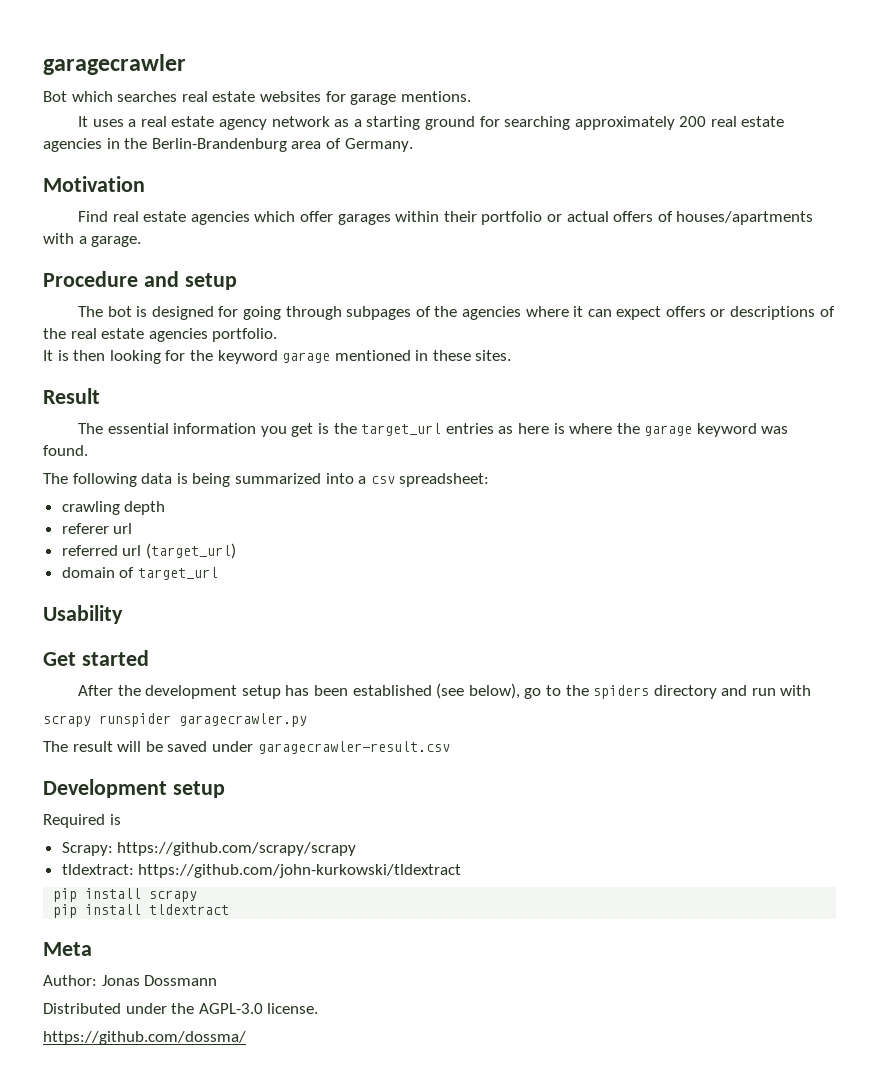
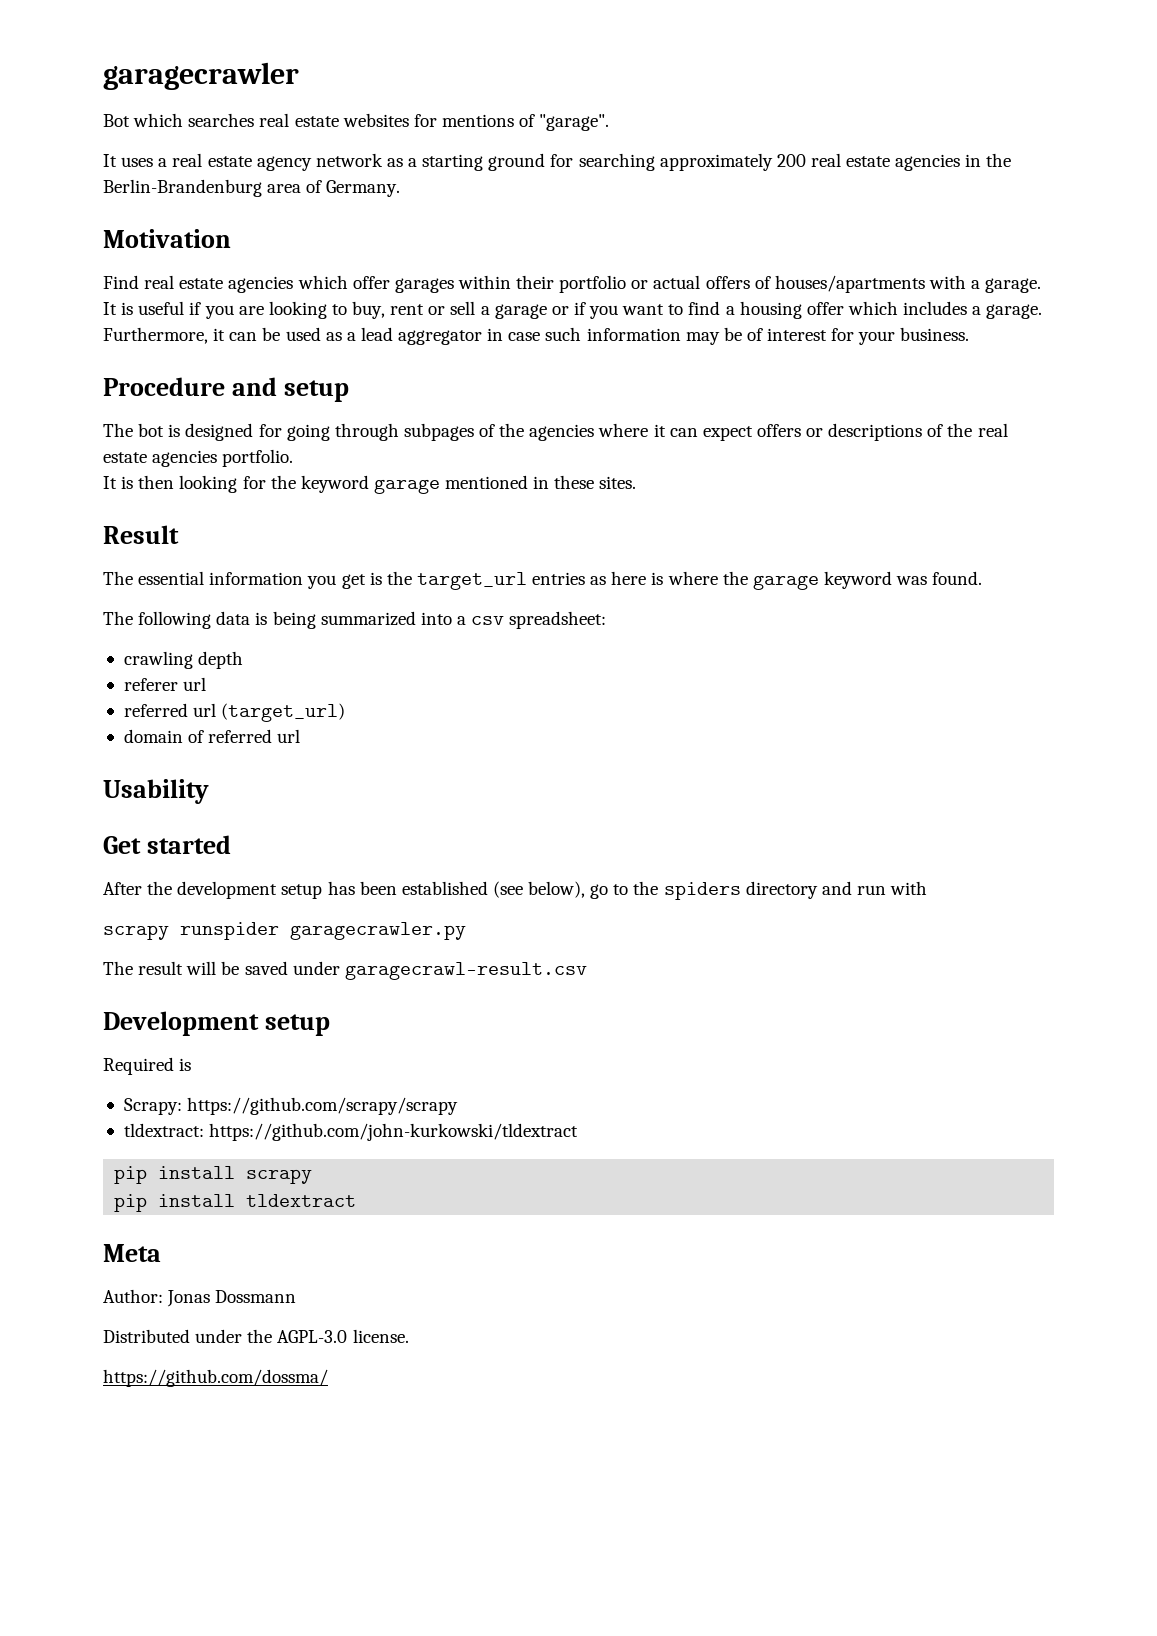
- Bot which searches real estate websites for garage mentions.
+ Bot which searches real estate websites for mentions of "garage".
+ It is useful if you are looking to buy, rent or sell a garage or if you want to find a housing offer which includes a garage. Furthermore, it can be used as a lead aggregator in case such information may be of interest for your business.
- domain of target_url
+ domain of referred url
- The result will be saved under garagecrawler-result.csv
+ The result will be saved under garagecrawl-result.csv

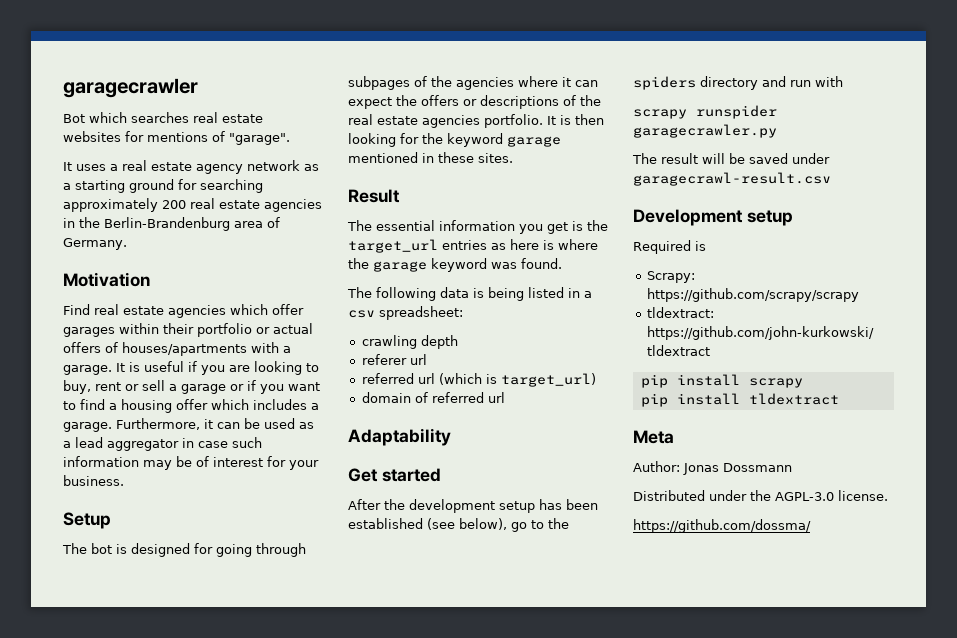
- Procedure and setup
+ Setup
- The bot is designed for going through subpages of the agencies where it can expect offers or descriptions of the real estate agencies portfolio.
- It is then looking for the keyword garage mentioned in these sites.
+ The bot is designed for going through subpages of the agencies where it can expect the offers or descriptions of the real estate agencies portfolio. It is then looking for the keyword garage mentioned in these sites.
- The following data is being summarized into a csv spreadsheet:
+ The following data is being listed in a csv spreadsheet:
- referred url (target_url)
+ referred url (which is target_url)
- Usability
+ Adaptability

